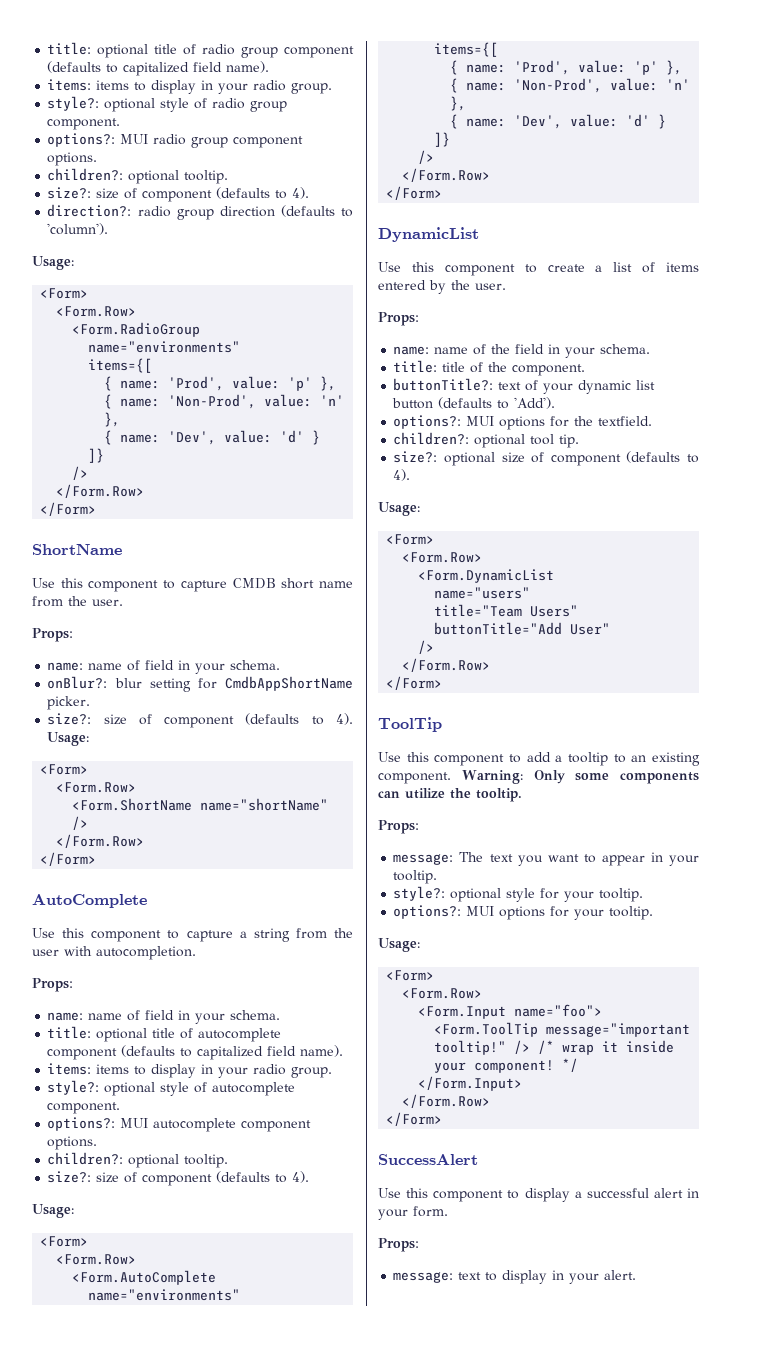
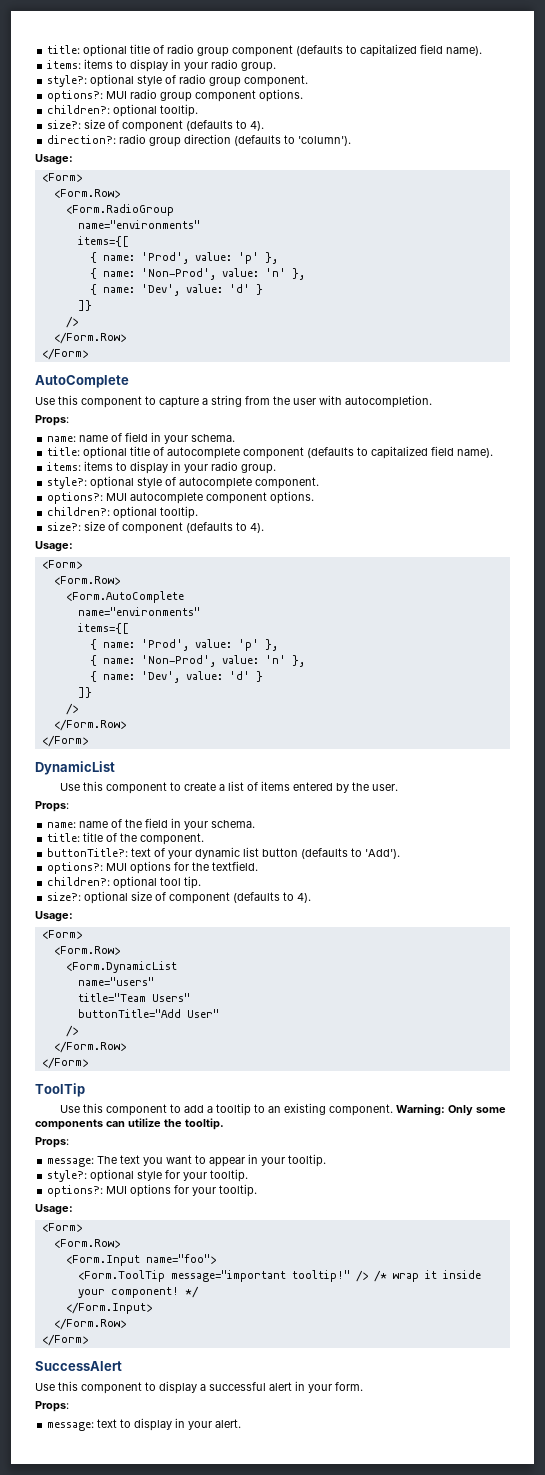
- ShortName
- Use this component to capture CMDB short name from the user.
- Props:
- name: name of field in your schema.
- onBlur?: blur setting for CmdbAppShortName picker.
- size?: size of component (defaults to 4). Usage:
- <Form>
- <Form.Row>
- <Form.ShortName name="shortName" />
- </Form.Row>
- </Form>

